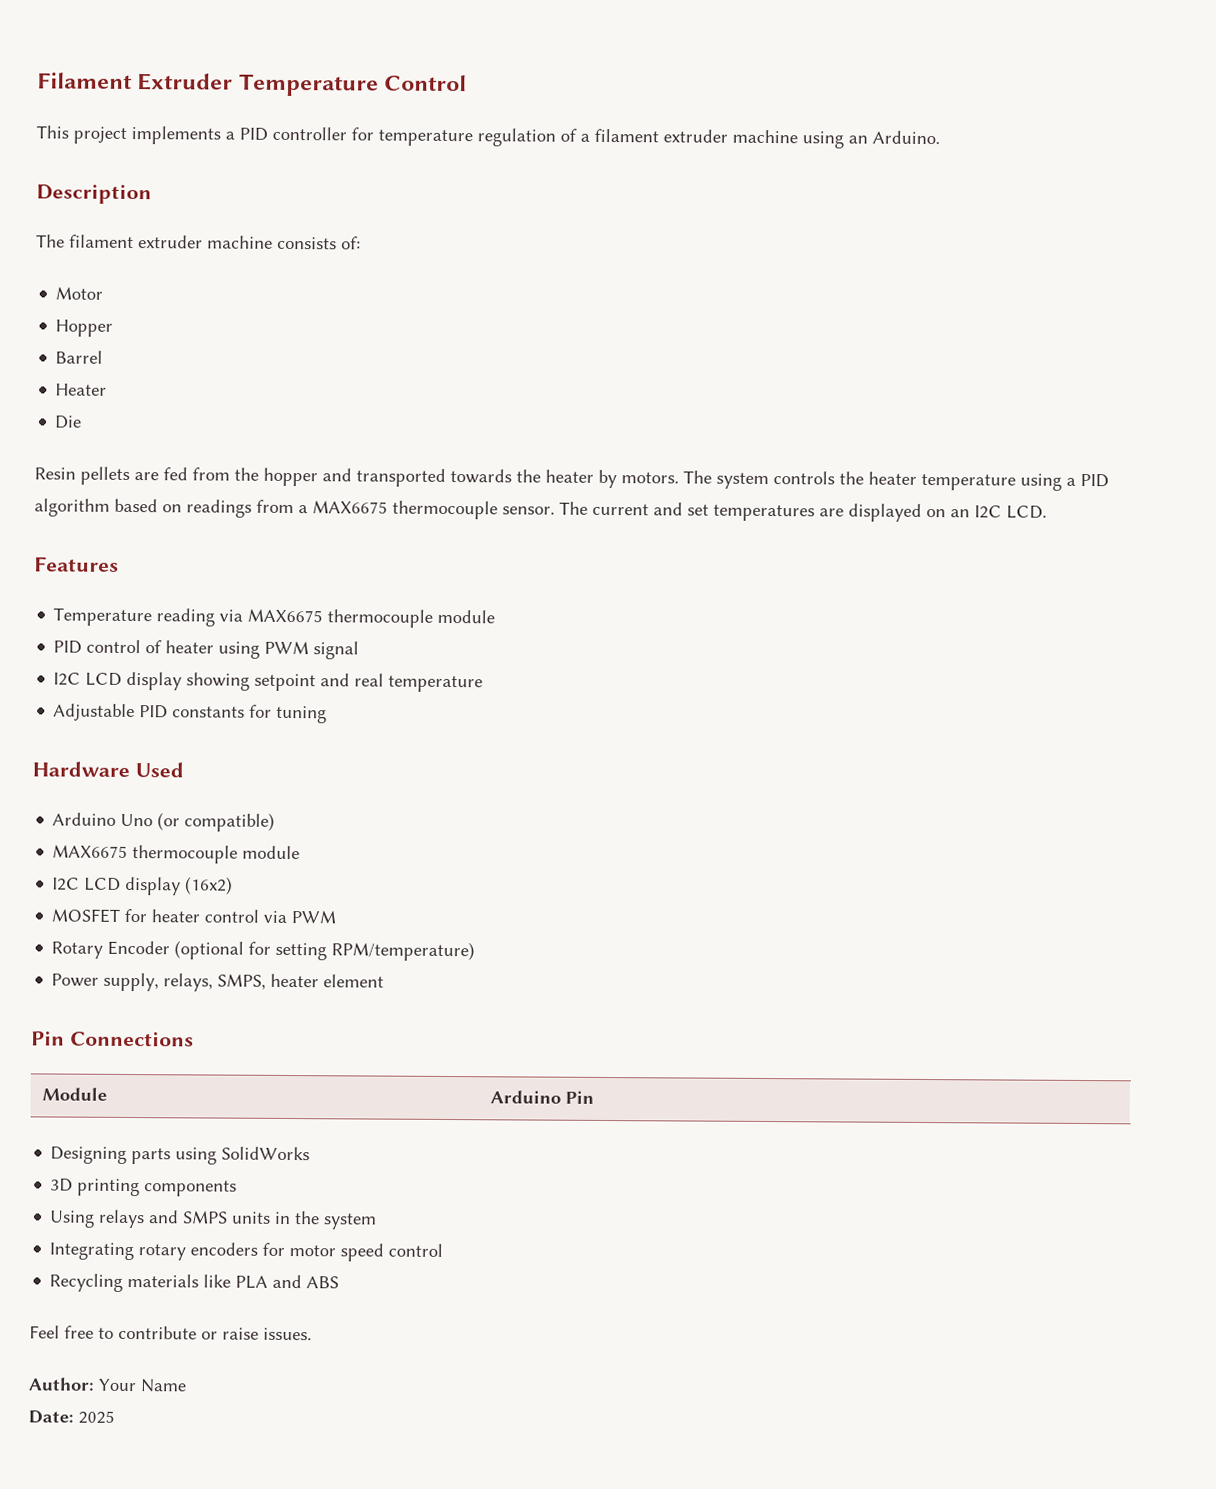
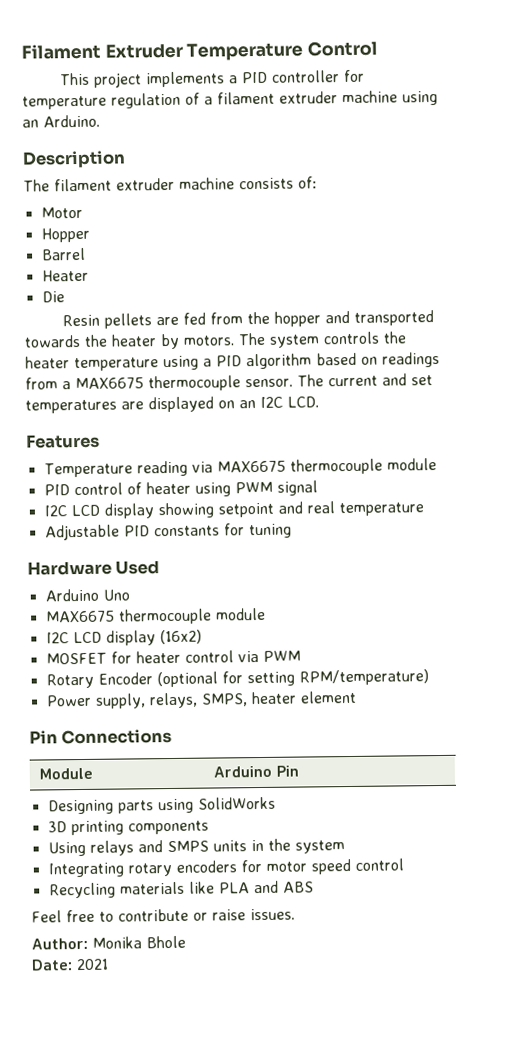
- Arduino Uno (or compatible)
+ Arduino Uno
- Author: Your Name
+ Author: Monika Bhole
- Date: 2025
+ Date: 2021

